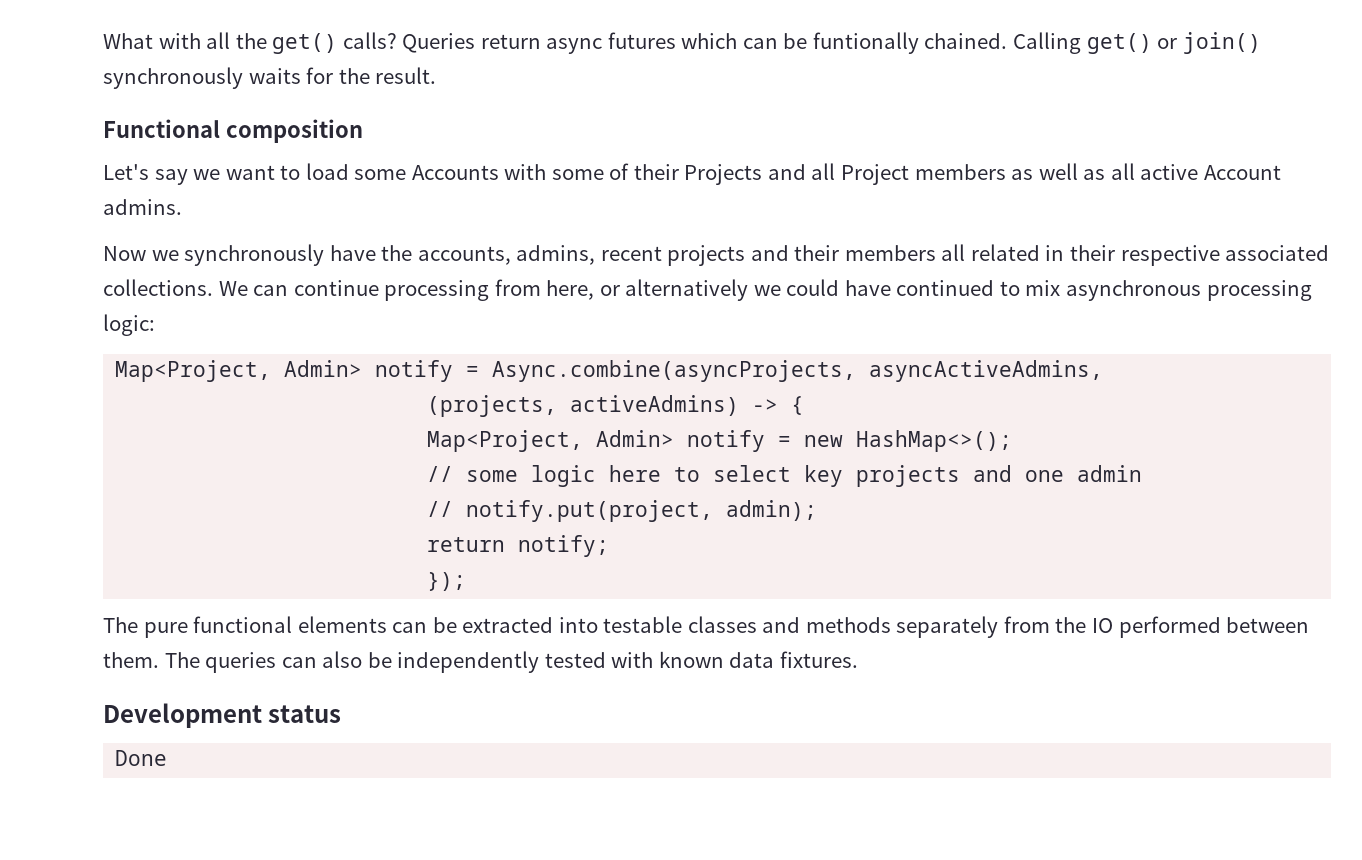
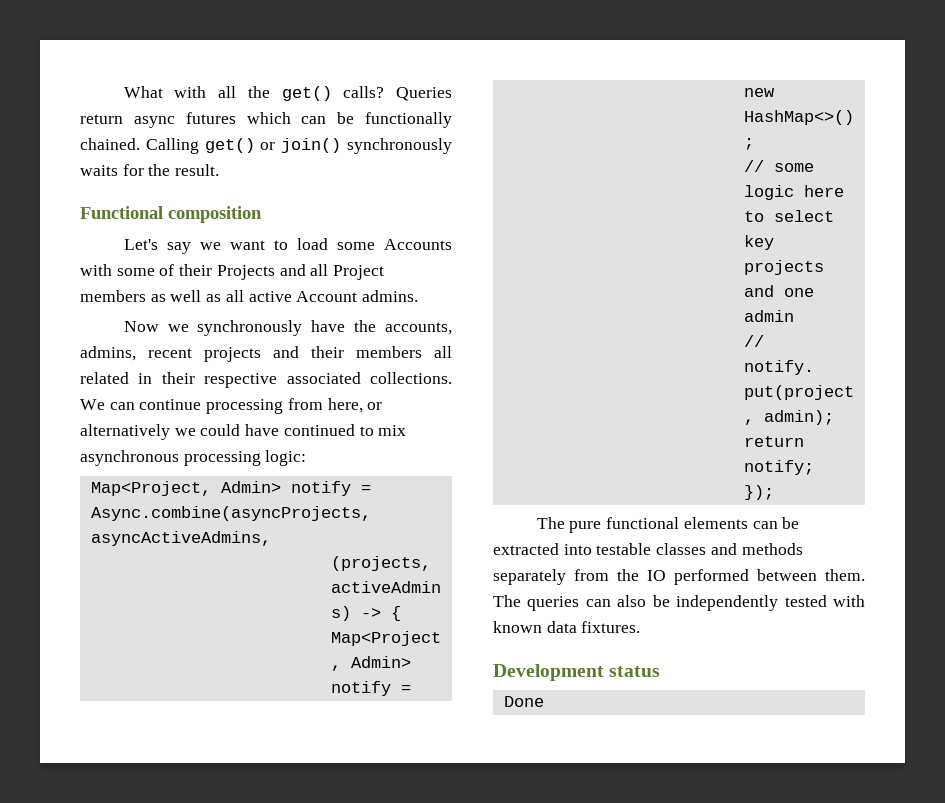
- Queries return async futures which can be funtionally chained.
+ Queries return async futures which can be functionally chained.

